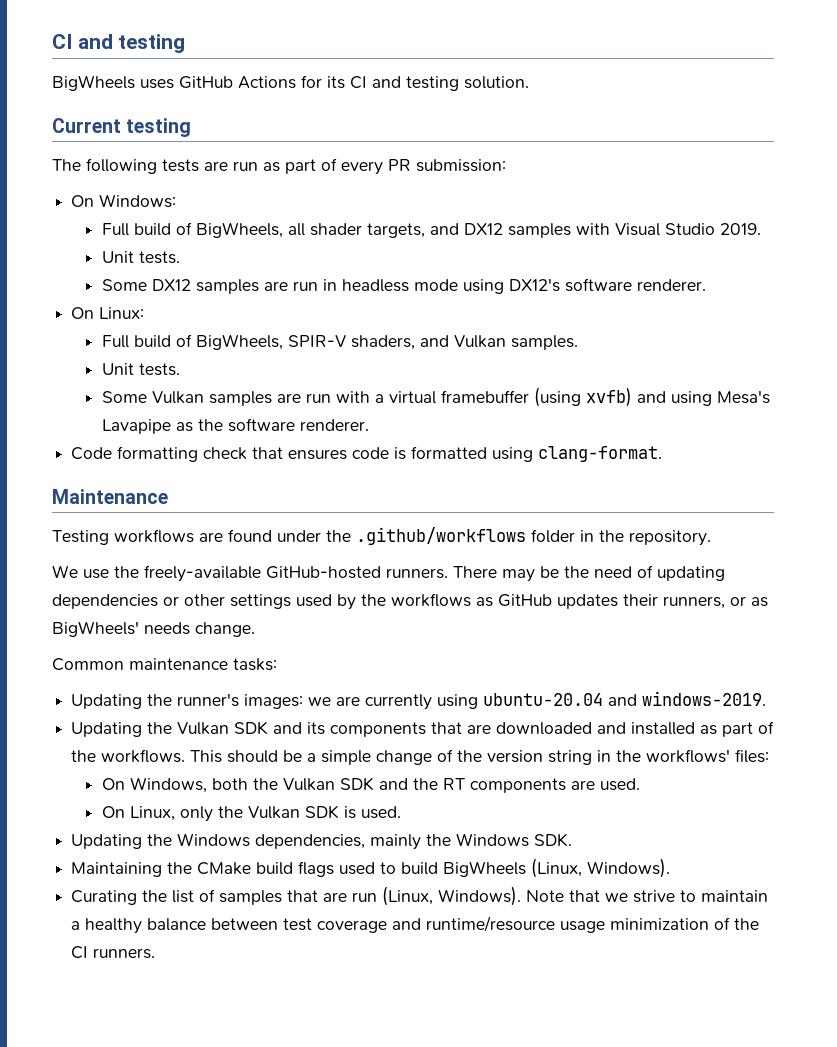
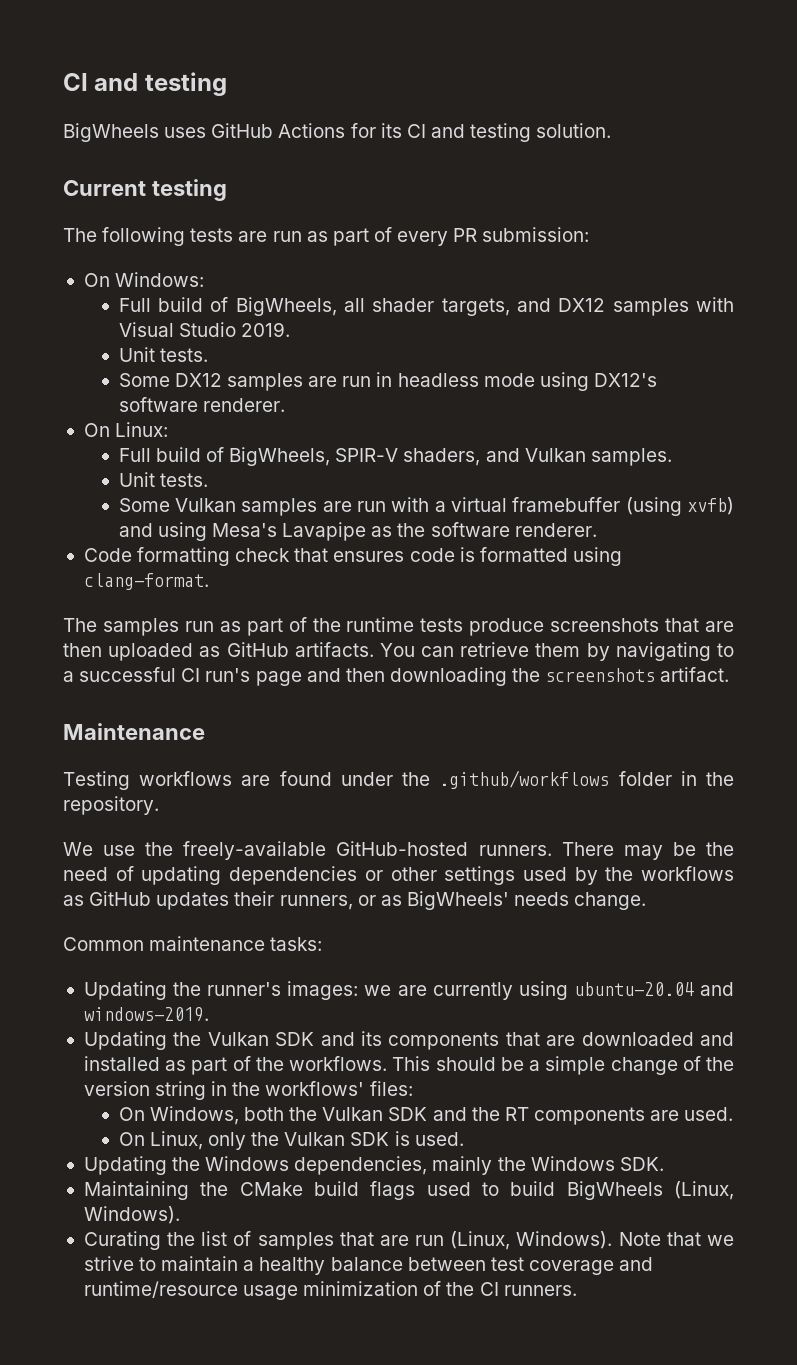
+ The samples run as part of the runtime tests produce screenshots that are then uploaded as GitHub artifacts. You can retrieve them by navigating to a successful CI run's page and then downloading the screenshots artifact.

